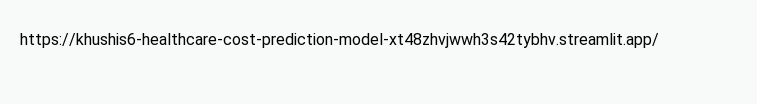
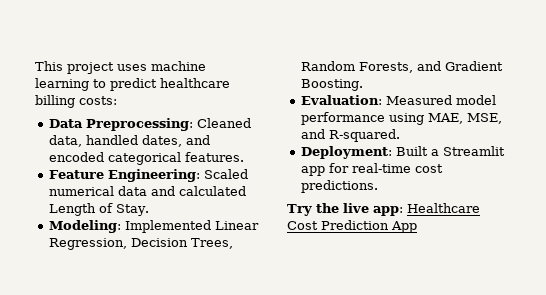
- https://khushis6-healthcare-cost-prediction-model-xt48zhvjwwh3s42tybhv.streamlit.app/
+ This project uses machine learning to predict healthcare billing costs:
+ Data Preprocessing: Cleaned data, handled dates, and encoded categorical features.
+ Feature Engineering: Scaled numerical data and calculated Length of Stay.
+ Modeling: Implemented Linear Regression, Decision Trees, Random Forests, and Gradient Boosting.
+ Evaluation: Measured model performance using MAE, MSE, and R-squared.
+ Deployment: Built a Streamlit app for real-time cost predictions.
+ Try the live app: Healthcare Cost Prediction App

